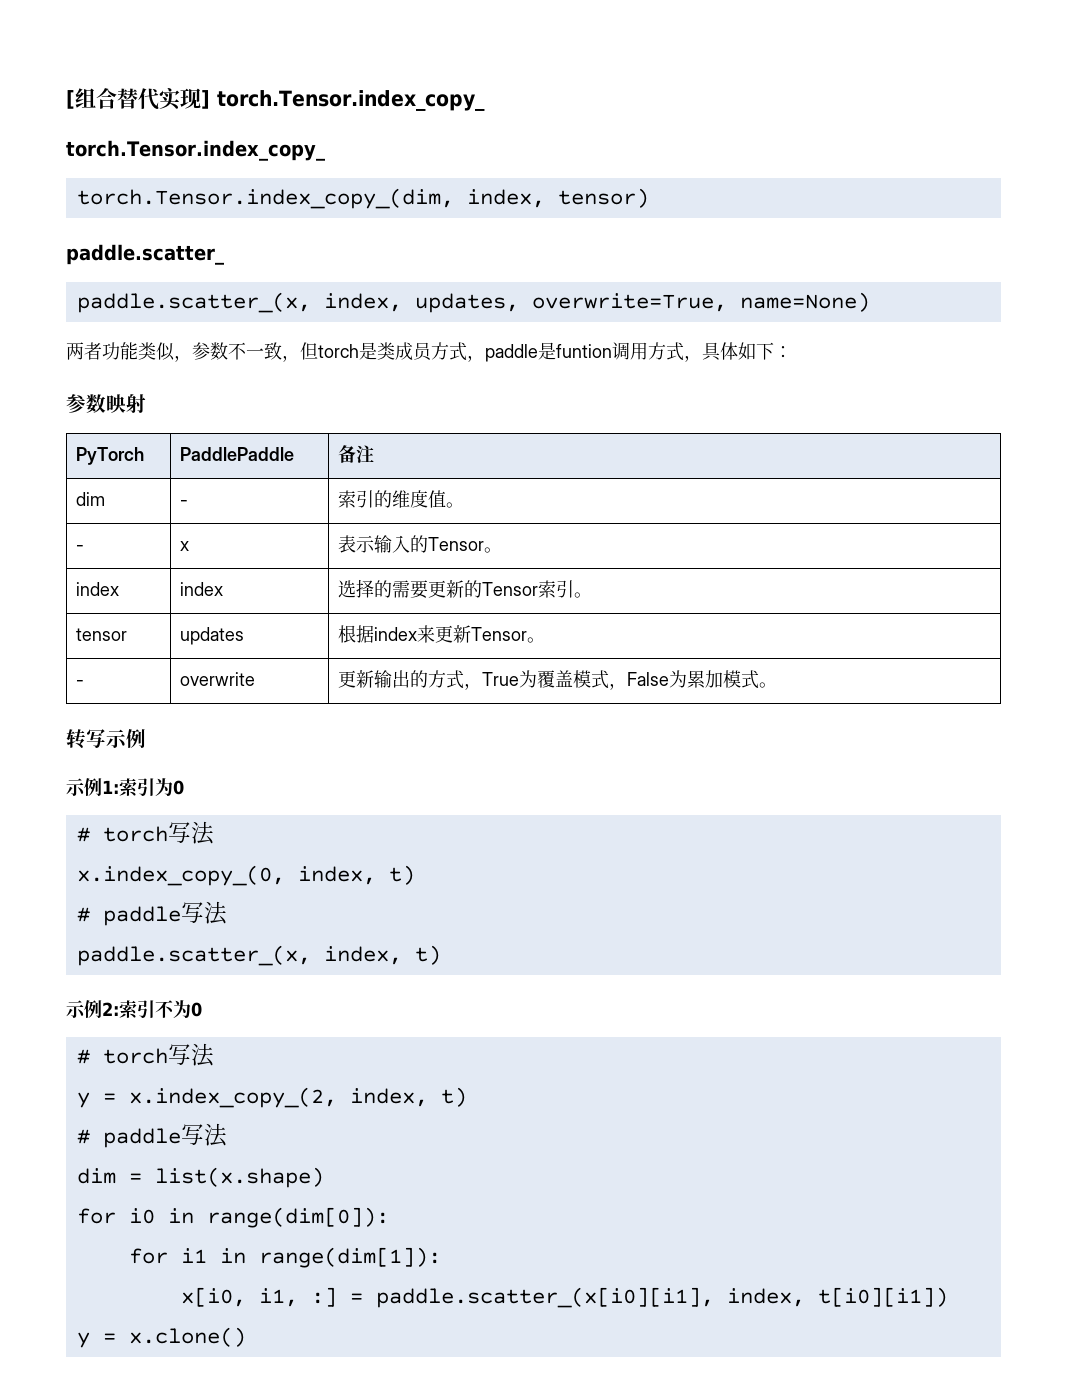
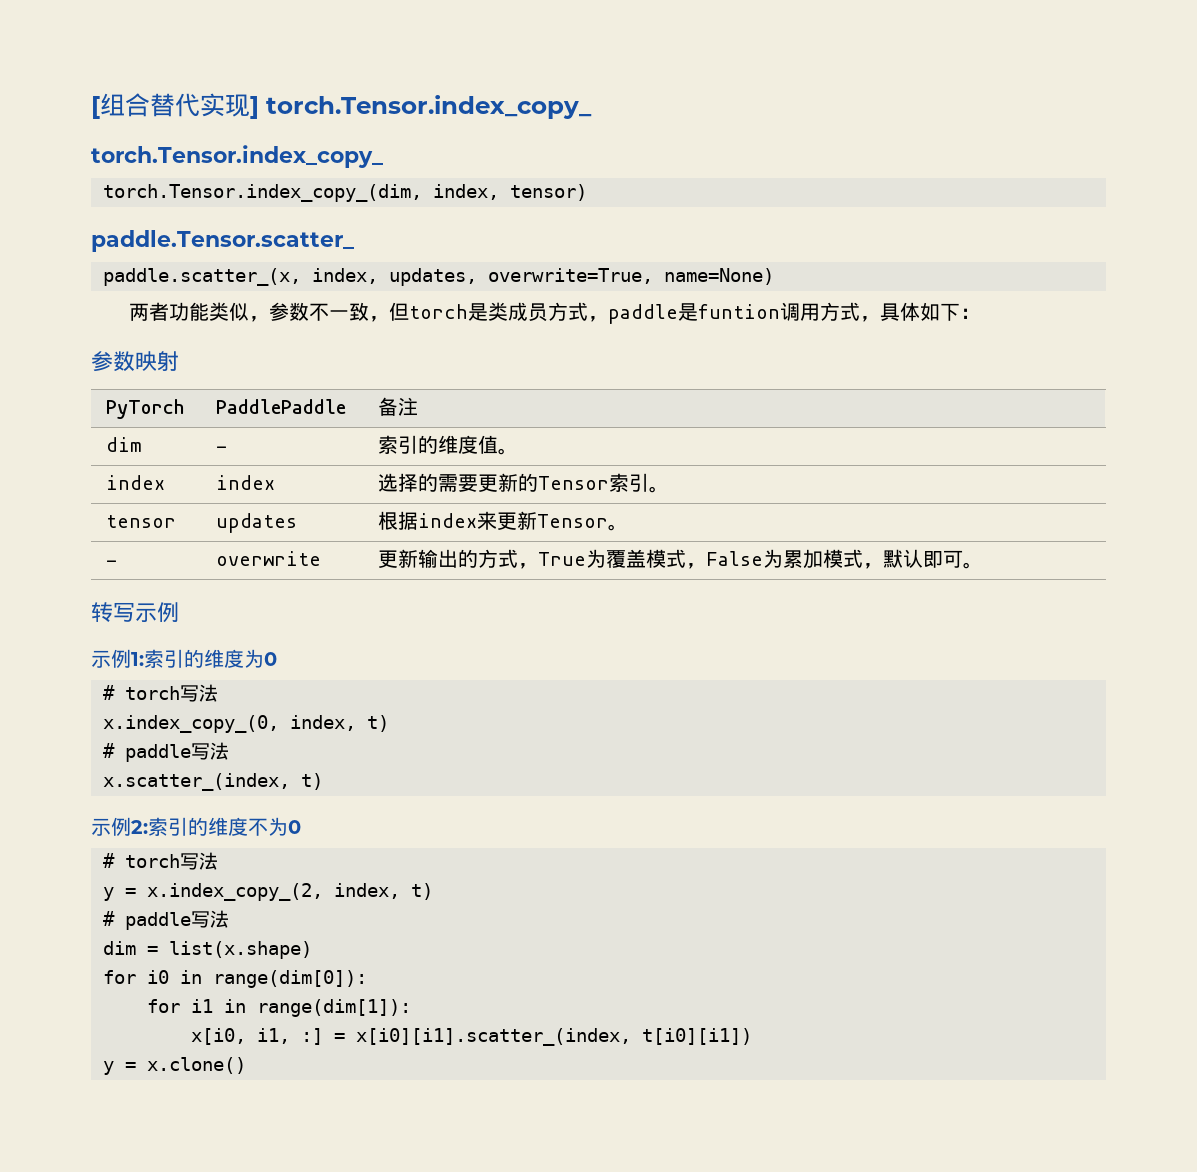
- paddle.scatter_
+ paddle.Tensor.scatter_
- - | x | 表示输入的Tensor。
- - | overwrite | 更新输出的方式，True为覆盖模式，False为累加模式。
+ - | overwrite | 更新输出的方式，True为覆盖模式，False为累加模式，默认即可。
- 示例1:索引为0
+ 示例1:索引的维度为0
- paddle.scatter_(x, index, t)
+ x.scatter_(index, t)
- 示例2:索引不为0
+ 示例2:索引的维度不为0
- x[i0, i1, :] = paddle.scatter_(x[i0][i1], index, t[i0][i1])
+ x[i0, i1, :] = x[i0][i1].scatter_(index, t[i0][i1])

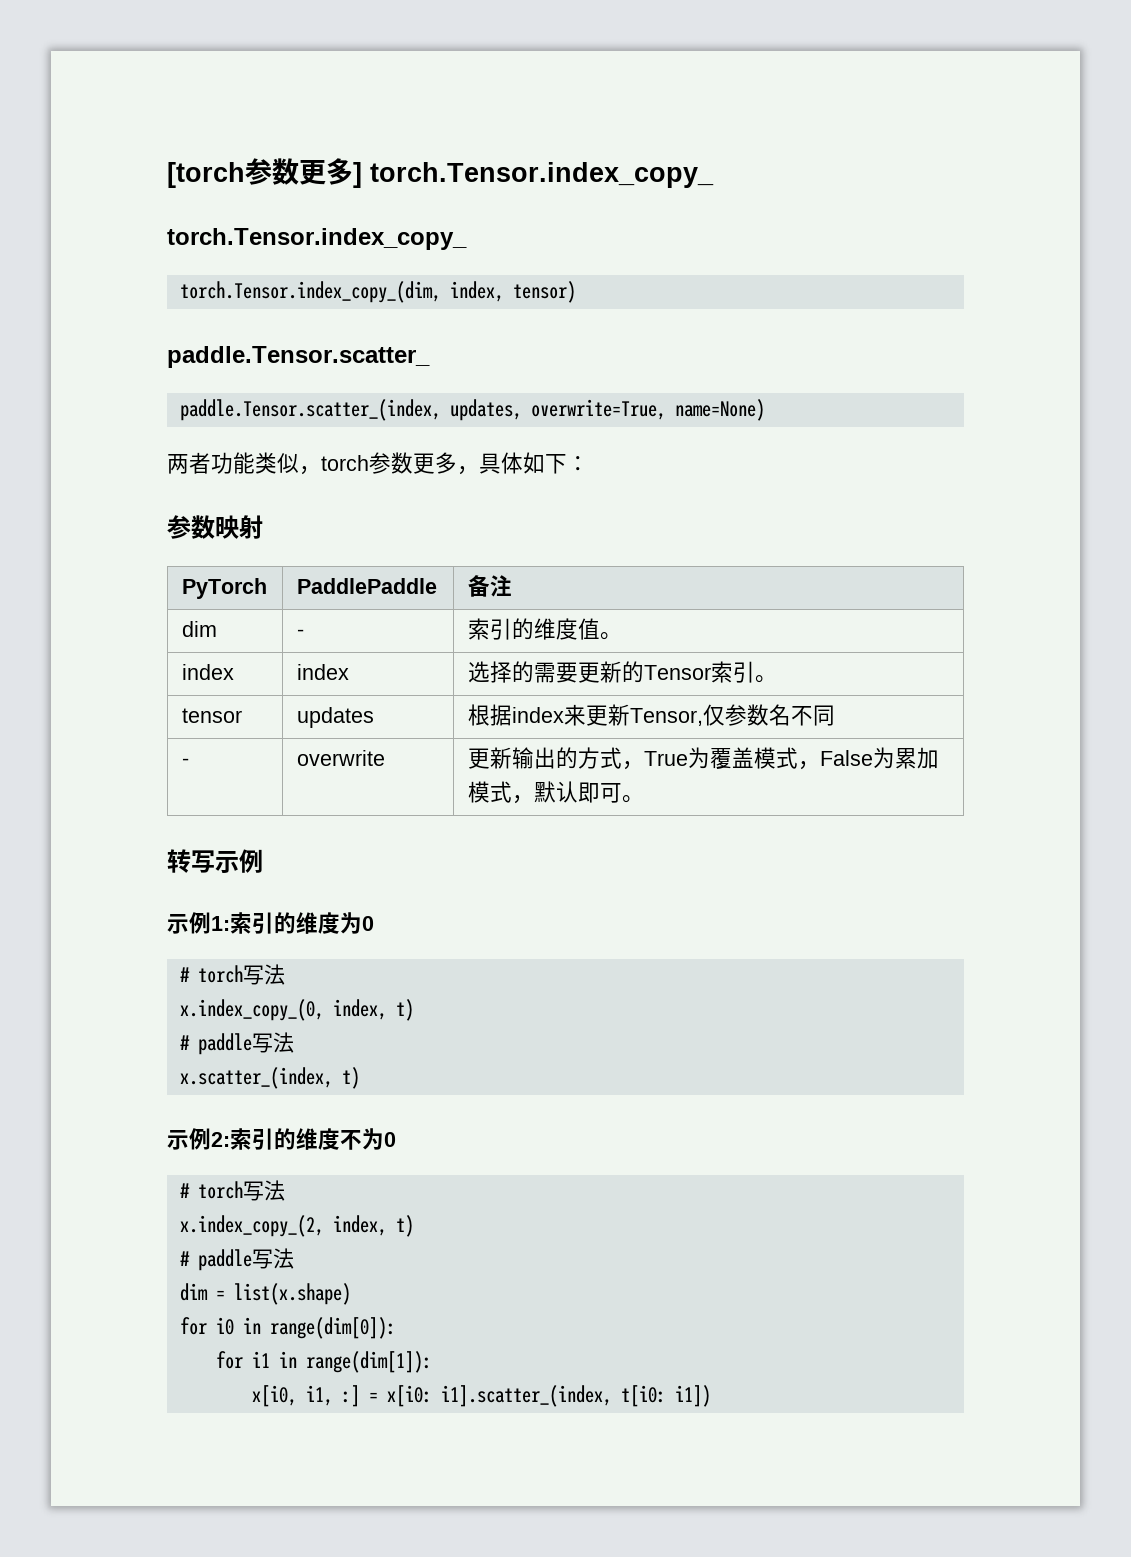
- [组合替代实现] torch.Tensor.index_copy_
+ [torch参数更多] torch.Tensor.index_copy_
- paddle.scatter_(x, index, updates, overwrite=True, name=None)
+ paddle.Tensor.scatter_(index, updates, overwrite=True, name=None)
- 两者功能类似，参数不一致，但torch是类成员方式，paddle是funtion调用方式，具体如下：
+ 两者功能类似，torch参数更多，具体如下：
- tensor | updates | 根据index来更新Tensor。
+ tensor | updates | 根据index来更新Tensor,仅参数名不同
- y = x.index_copy_(2, index, t)
+ x.index_copy_(2, index, t)
- x[i0, i1, :] = x[i0][i1].scatter_(index, t[i0][i1])
- y = x.clone()
+ x[i0, i1, :] = x[i0: i1].scatter_(index, t[i0: i1])

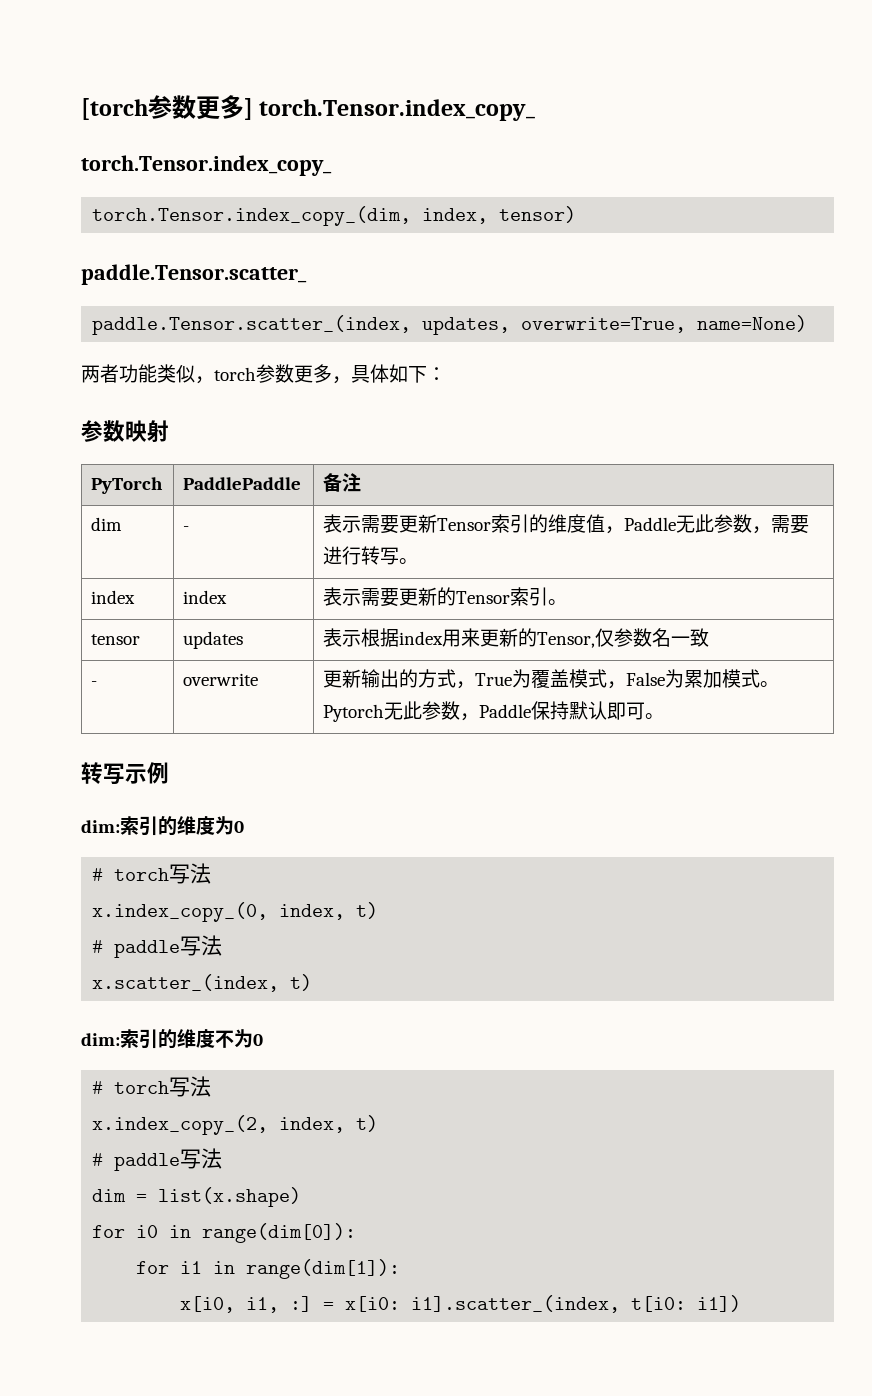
- dim | - | 索引的维度值。
+ dim | - | 表示需要更新Tensor索引的维度值，Paddle无此参数，需要进行转写。
- index | index | 选择的需要更新的Tensor索引。
+ index | index | 表示需要更新的Tensor索引。
- tensor | updates | 根据index来更新Tensor,仅参数名不同
+ tensor | updates | 表示根据index用来更新的Tensor,仅参数名一致
- - | overwrite | 更新输出的方式，True为覆盖模式，False为累加模式，默认即可。
+ - | overwrite | 更新输出的方式，True为覆盖模式，False为累加模式。Pytorch无此参数，Paddle保持默认即可。
- 示例1:索引的维度为0
+ dim:索引的维度为0
- 示例2:索引的维度不为0
+ dim:索引的维度不为0

